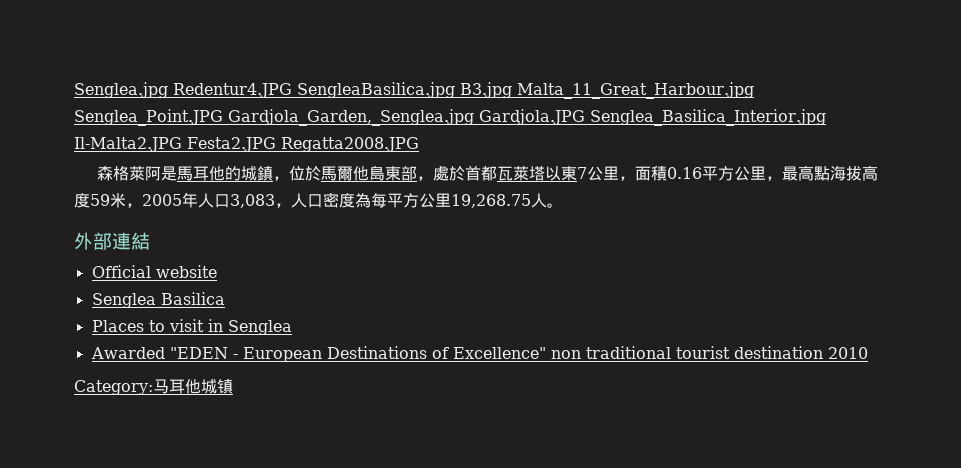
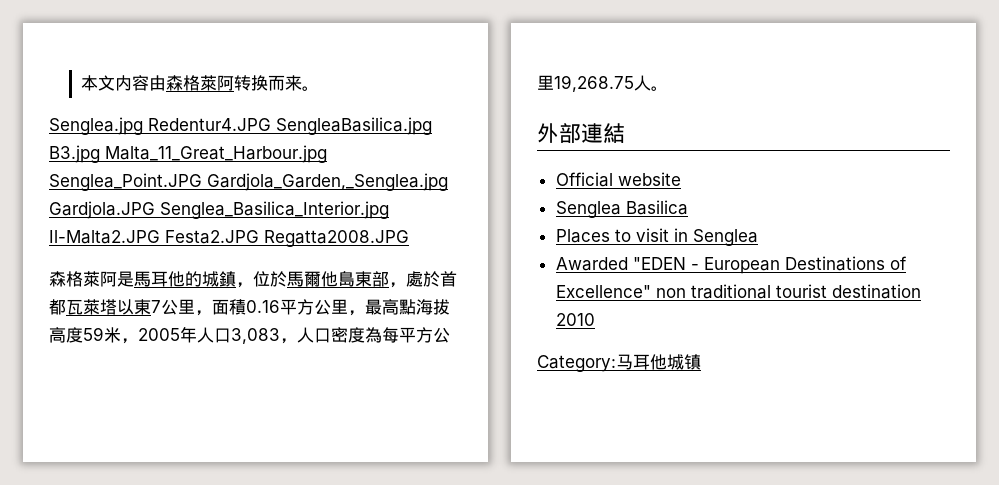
+ 本文内容由森格萊阿转换而来。

